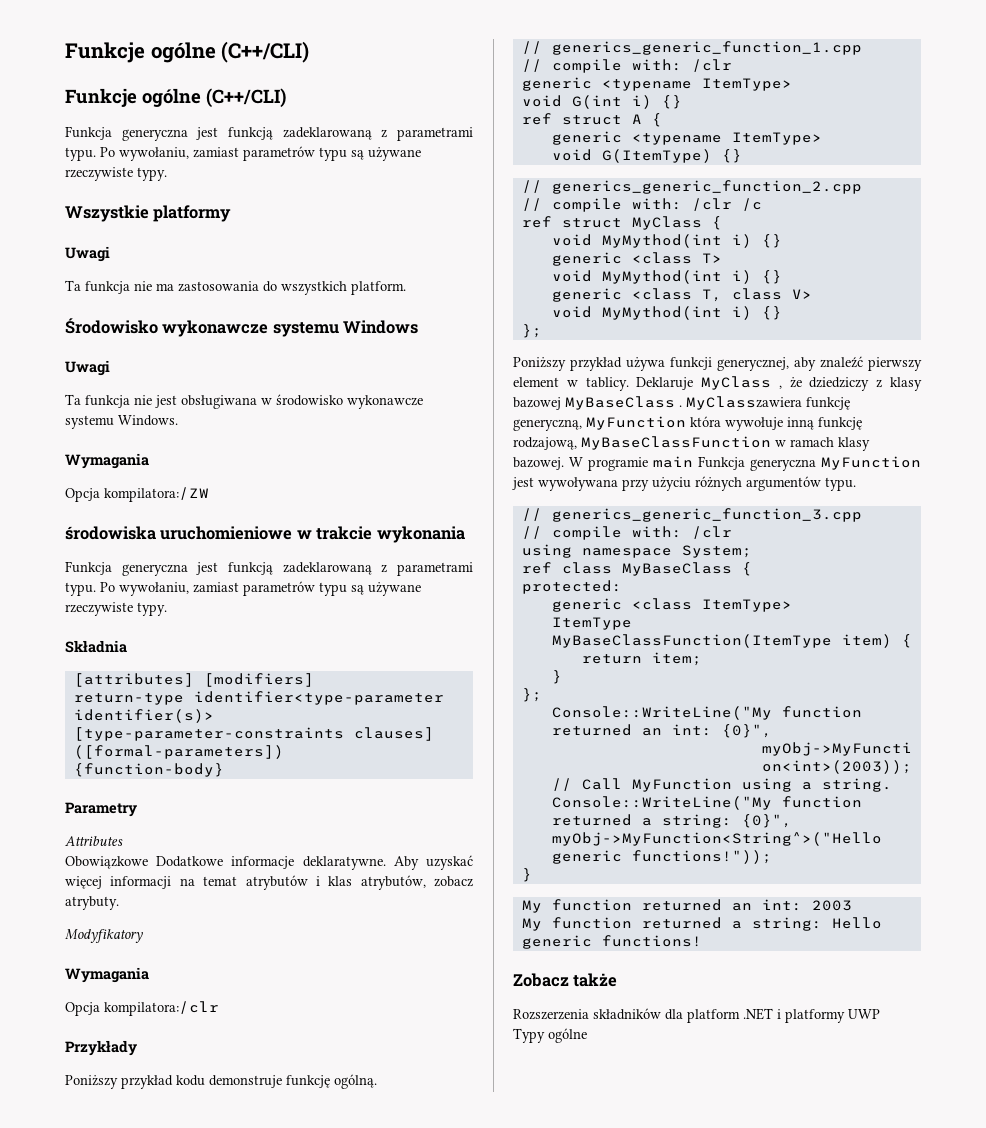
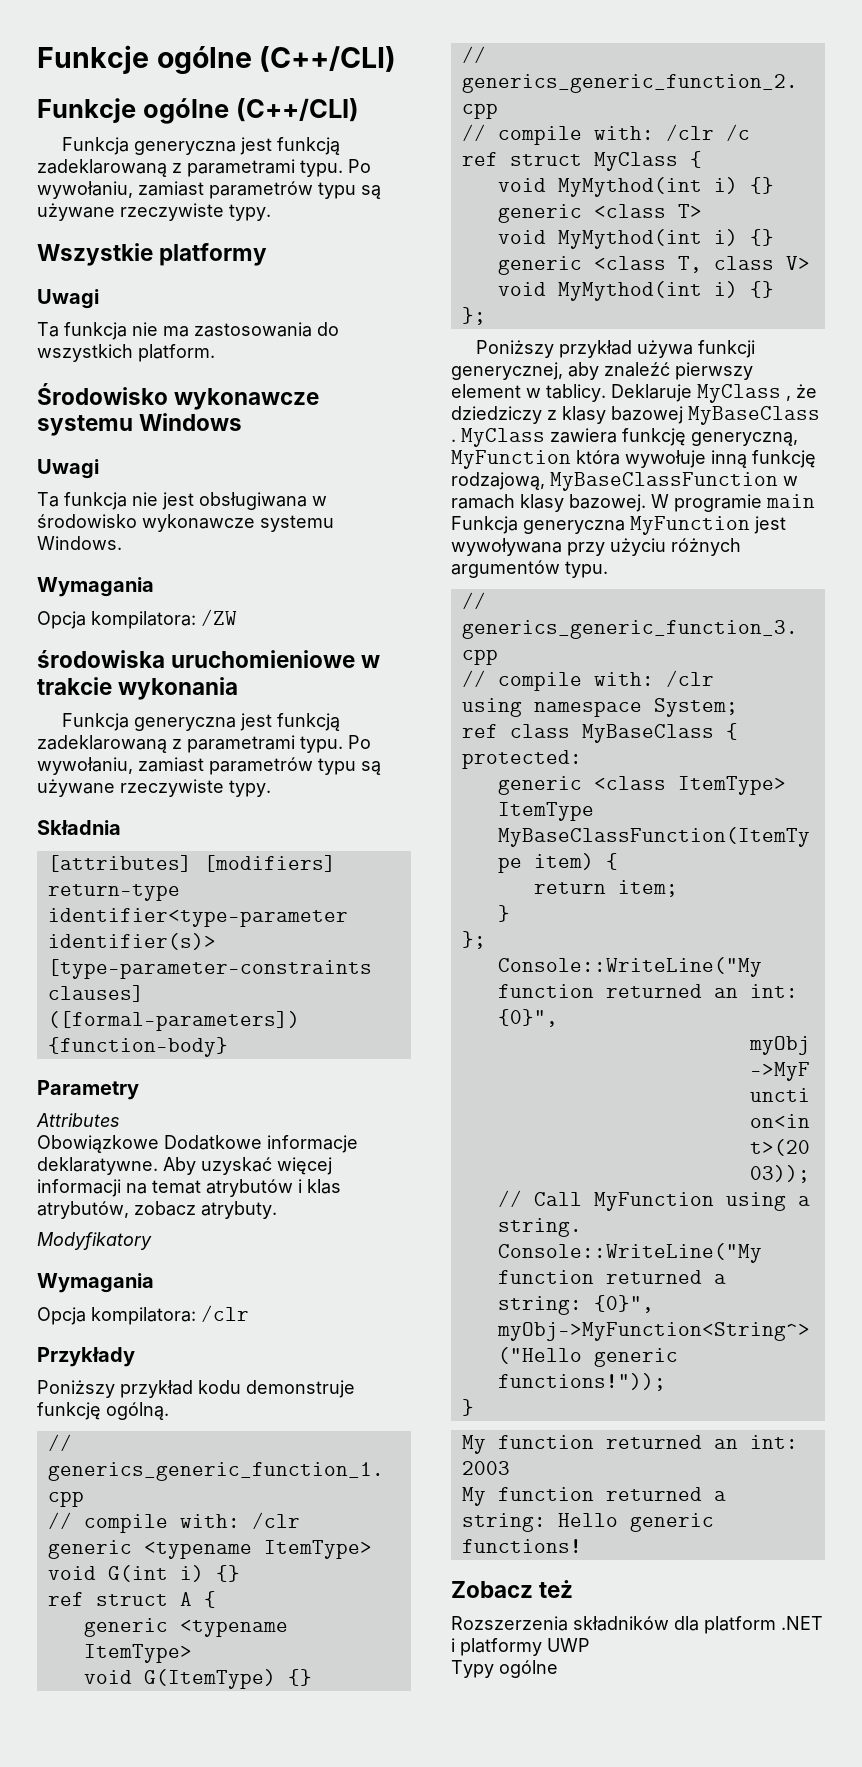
- Opcja kompilatora:/ZW
+ Opcja kompilatora: /ZW
- Opcja kompilatora:/clr
+ Opcja kompilatora: /clr
- MyClasszawiera funkcję generyczną, MyFunction która wywołuje inną funkcję rodzajową, MyBaseClassFunction w ramach klasy bazowej.
+ MyClass zawiera funkcję generyczną, MyFunction która wywołuje inną funkcję rodzajową, MyBaseClassFunction w ramach klasy bazowej.
- Zobacz także
+ Zobacz też

